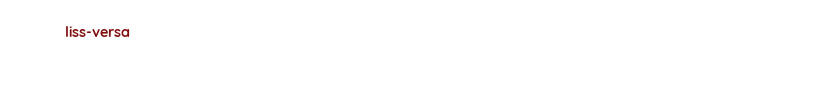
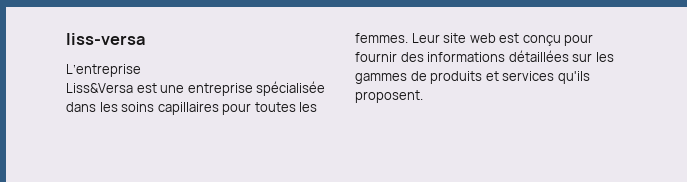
+ L’entreprise
+ Liss&Versa est une entreprise spécialisée dans les soins capillaires pour toutes les femmes. Leur site web est conçu pour fournir des informations détaillées sur les gammes de produits et services qu'ils proposent.

